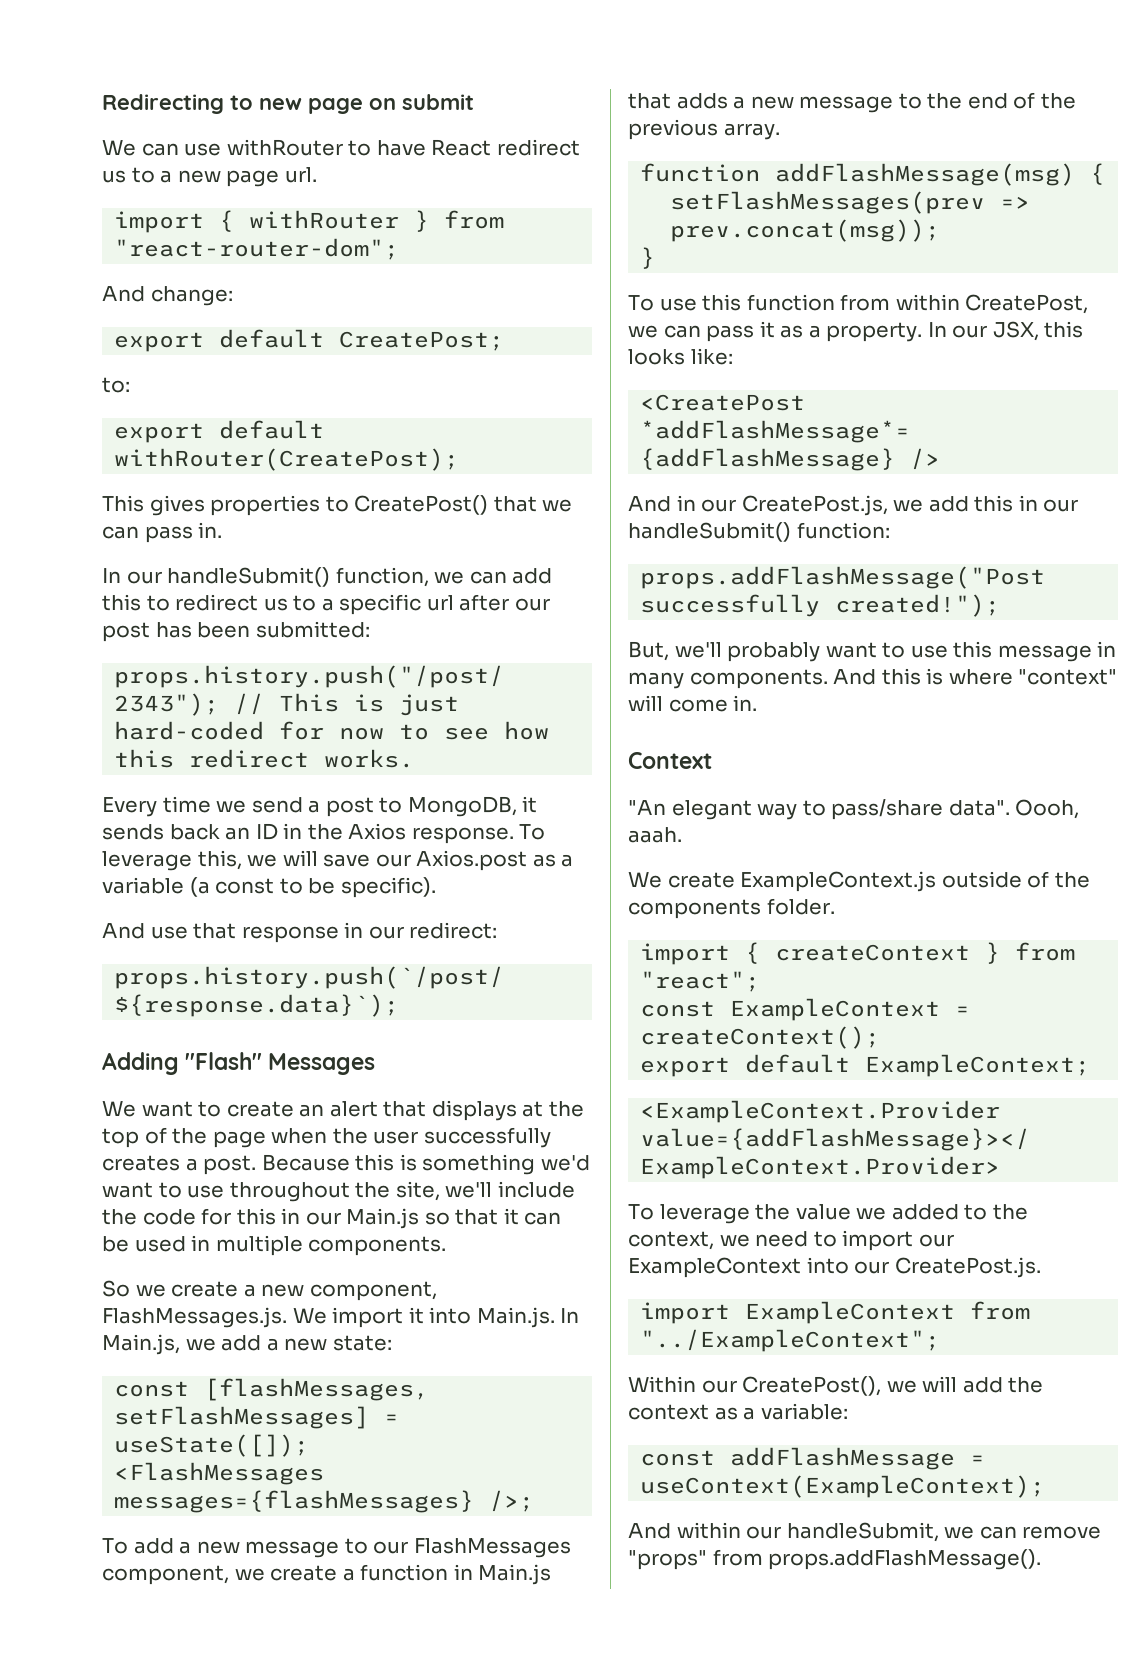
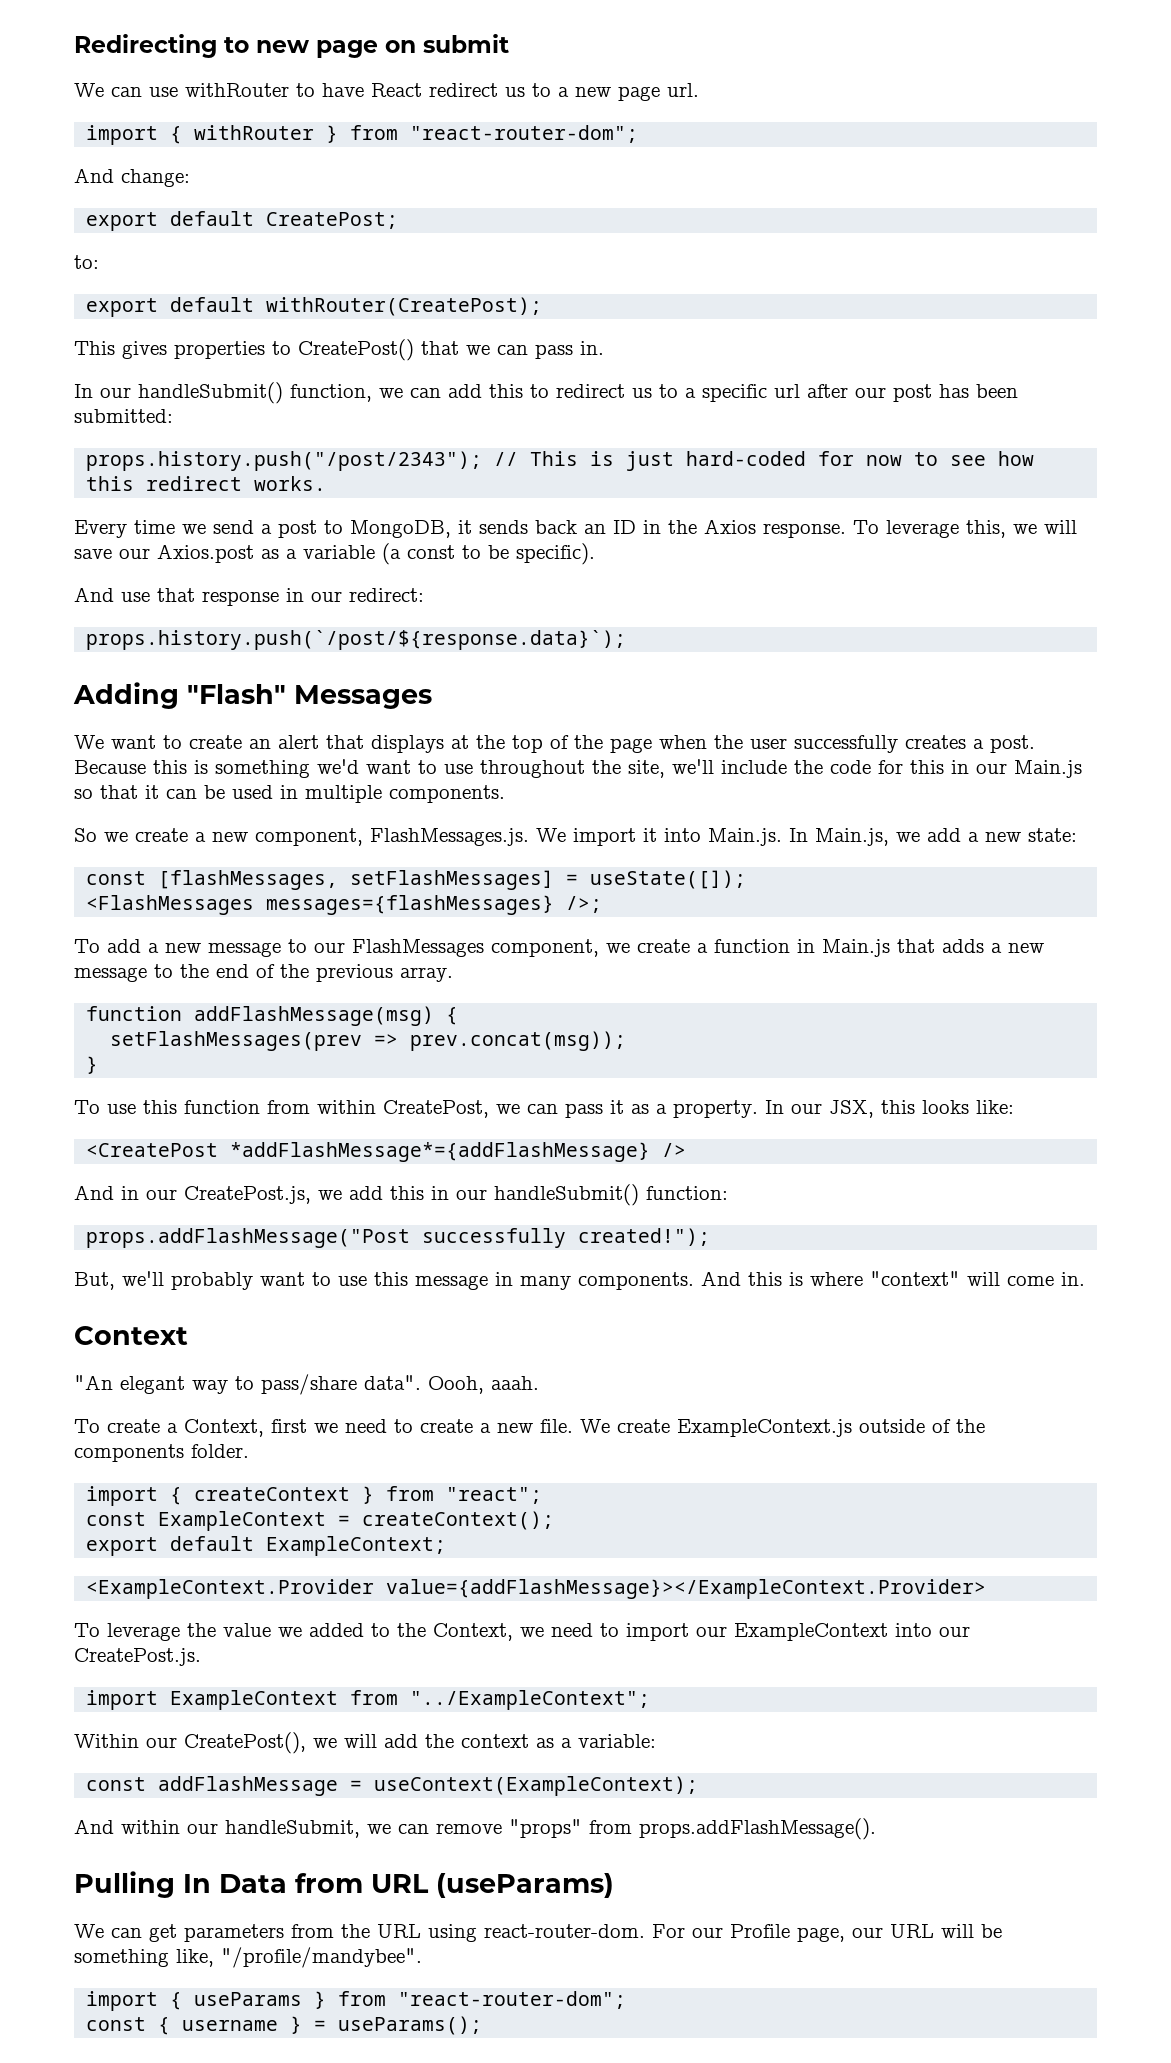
+ To create a Context, first we need to create a new file.
- To leverage the value we added to the context, we need to import our ExampleContext into our CreatePost.js.
+ To leverage the value we added to the Context, we need to import our ExampleContext into our CreatePost.js.
+ Pulling In Data from URL (useParams)
+ We can get parameters from the URL using react-router-dom. For our Profile page, our URL will be something like, "/profile/mandybee".
+ import { useParams } from "react-router-dom";
+ const { username } = useParams();

